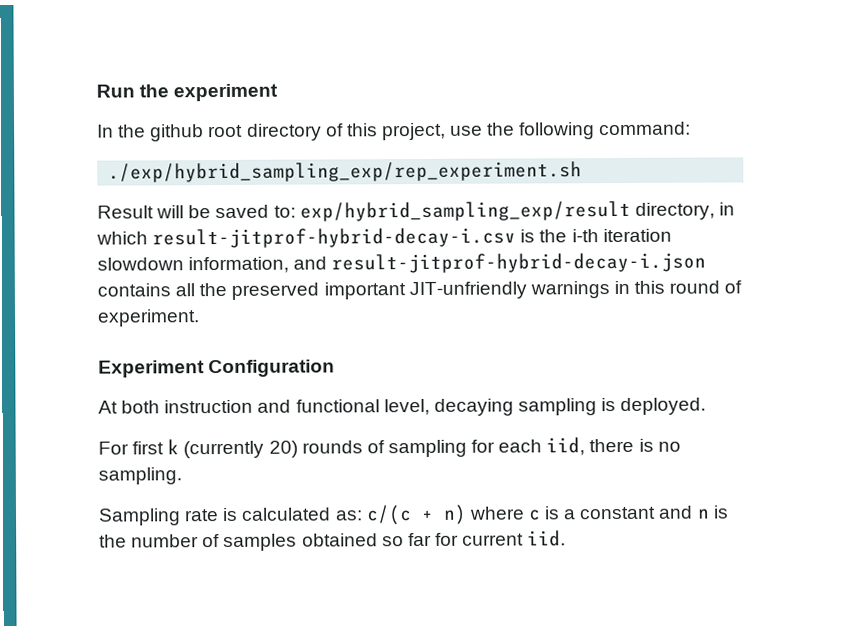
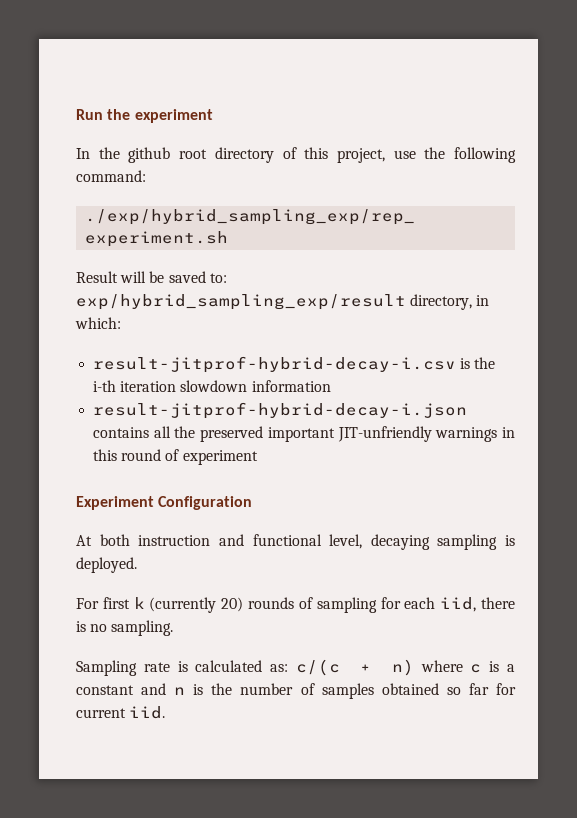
- Result will be saved to: exp/hybrid_sampling_exp/result directory, in which result-jitprof-hybrid-decay-i.csv is the i-th iteration slowdown information, and result-jitprof-hybrid-decay-i.json contains all the preserved important JIT-unfriendly warnings in this round of experiment.
+ Result will be saved to: exp/hybrid_sampling_exp/result directory, in which:
+ result-jitprof-hybrid-decay-i.csv is the i-th iteration slowdown information
+ result-jitprof-hybrid-decay-i.json contains all the preserved important JIT-unfriendly warnings in this round of experiment

